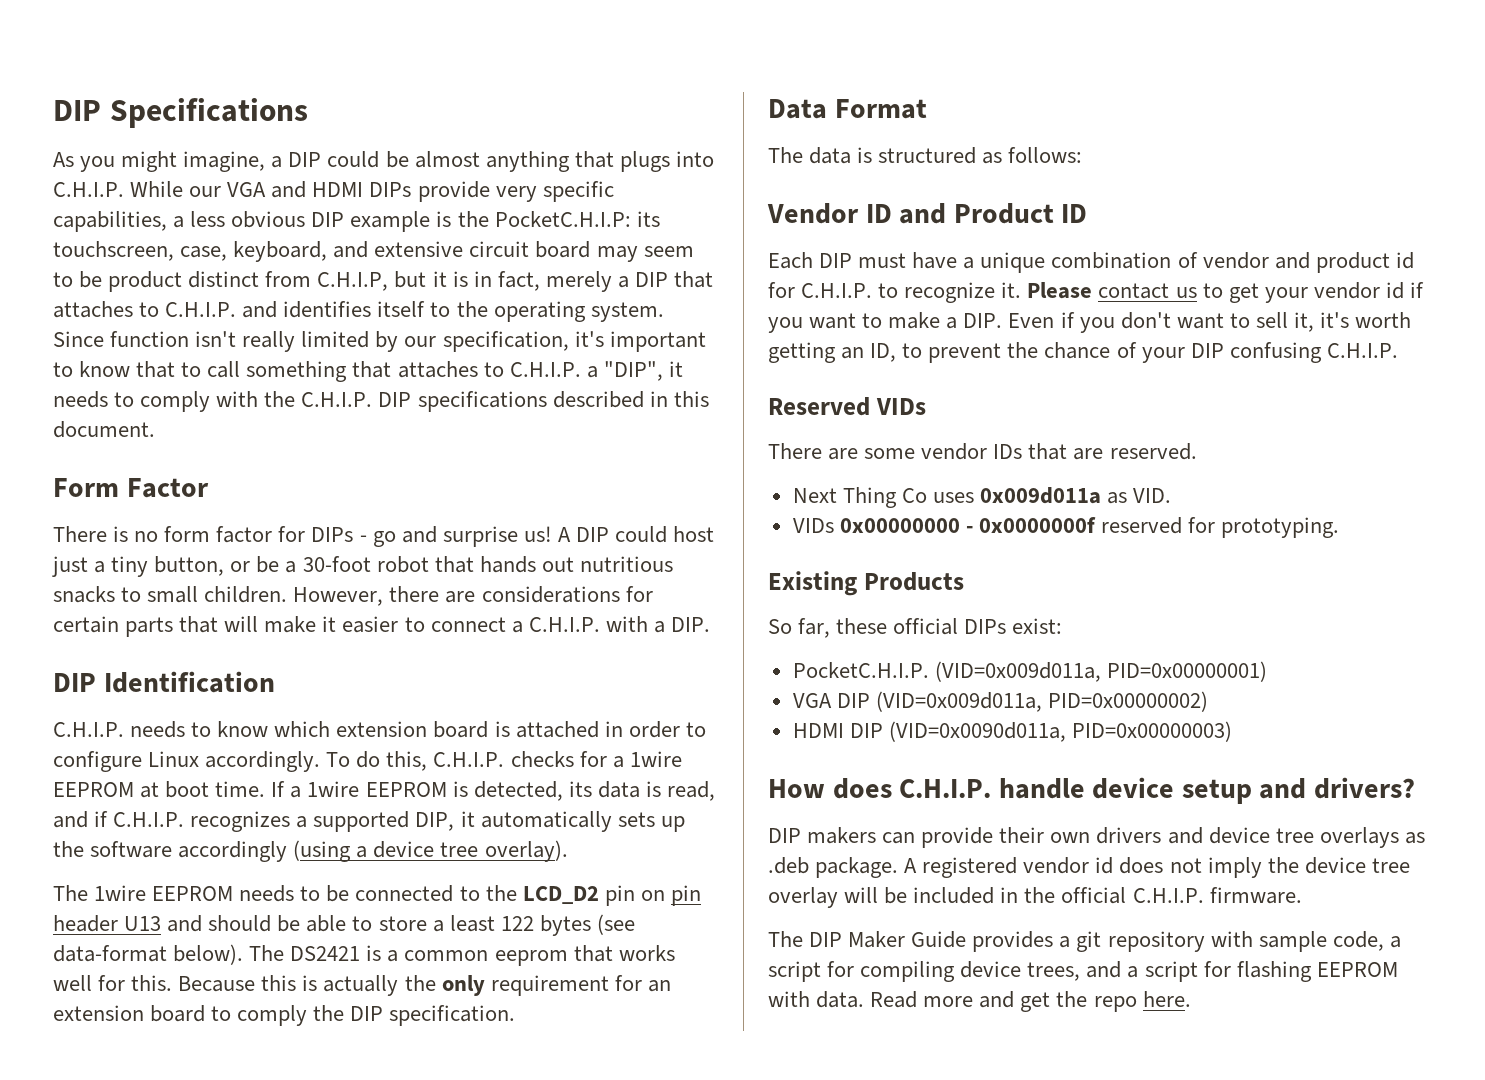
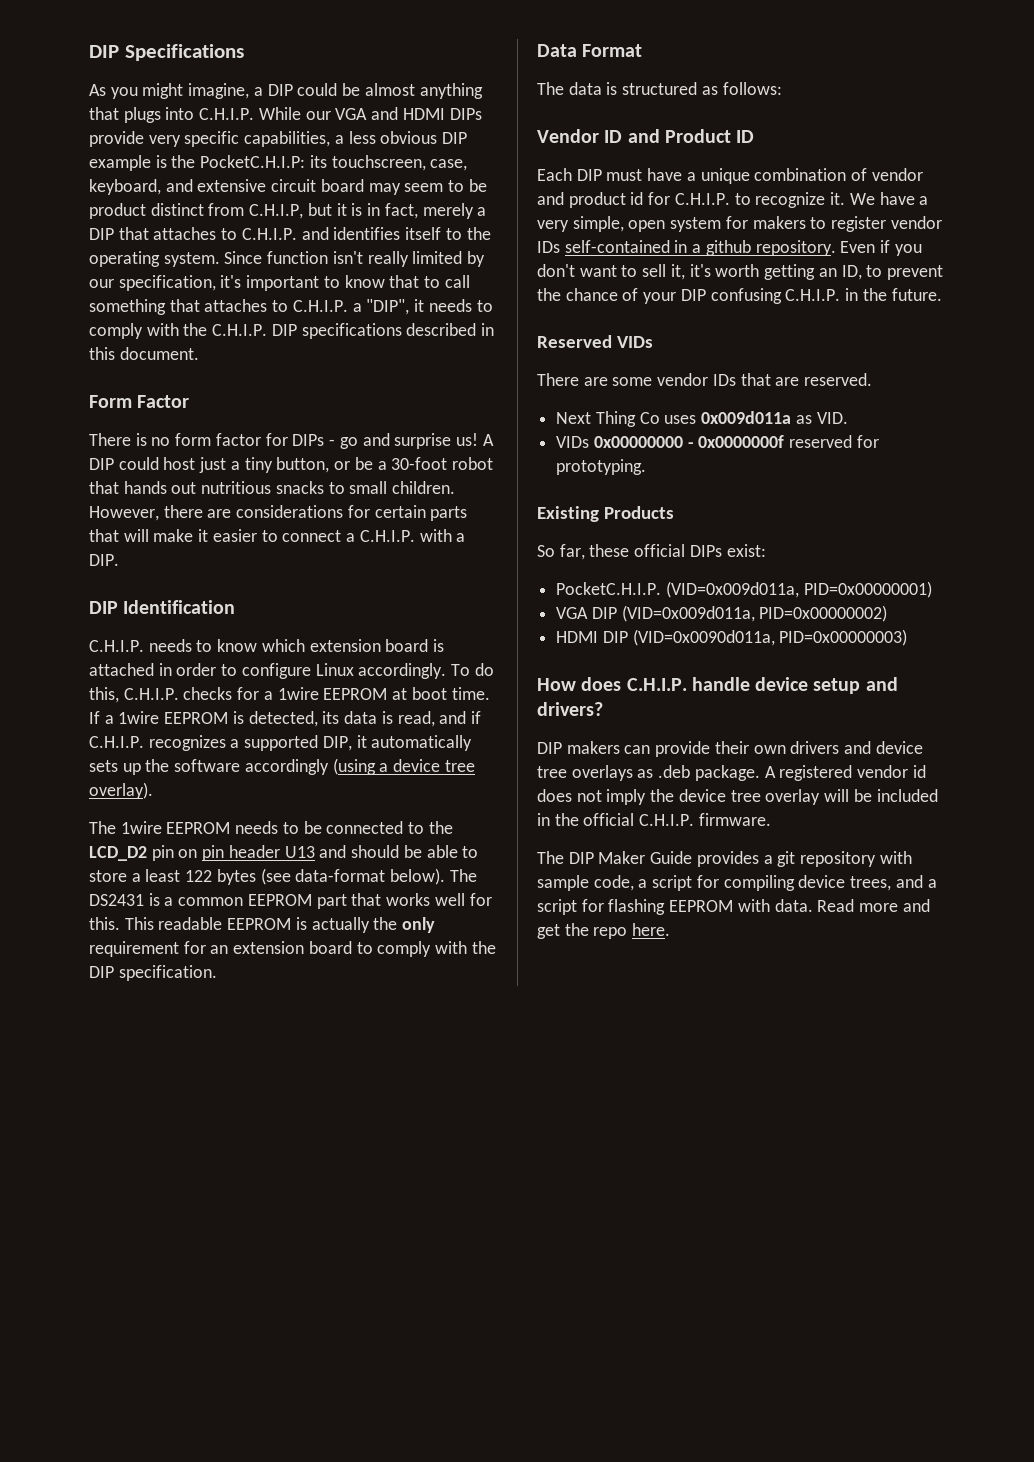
- The DS2421 is a common eeprom that works well for this.
+ The DS2431 is a common EEPROM part that works well for this.
- Because this is actually the only requirement for an extension board to comply the DIP specification.
+ This readable EEPROM is actually the only requirement for an extension board to comply with the DIP specification.
- Please contact us to get your vendor id if you want to make a DIP. Even if you don't want to sell it, it's worth getting an ID, to prevent the chance of your DIP confusing C.H.I.P.
+ We have a very simple, open system for makers to register vendor IDs self-contained in a github repository. Even if you don't want to sell it, it's worth getting an ID, to prevent the chance of your DIP confusing C.H.I.P. in the future.

